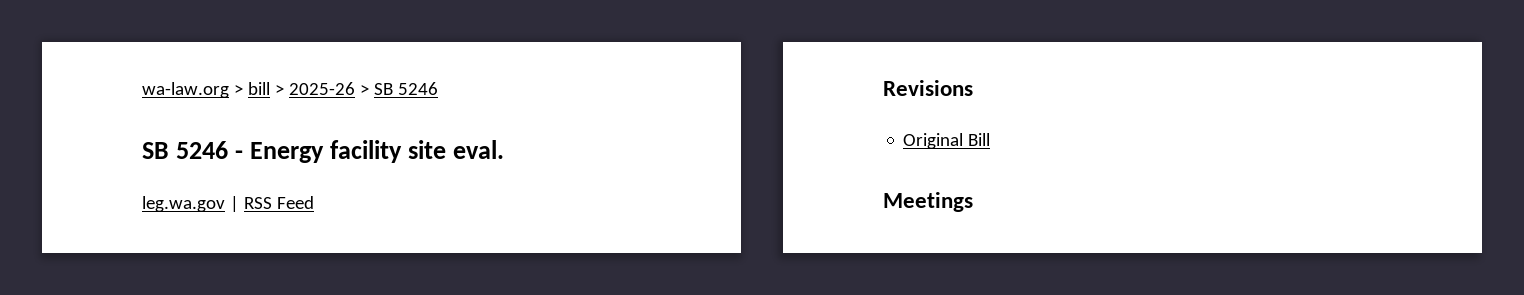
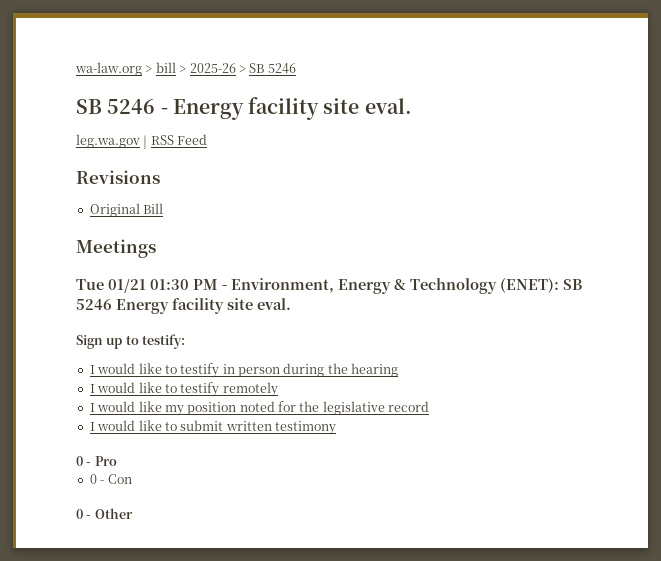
+ Tue 01/21 01:30 PM - Environment, Energy & Technology (ENET): SB 5246 Energy facility site eval.
+ Sign up to testify:
+ I would like to testify in person during the hearing
+ I would like to testify remotely
+ I would like my position noted for the legislative record
+ I would like to submit written testimony
+ 0 - Pro
+ 0 - Con
+ 0 - Other

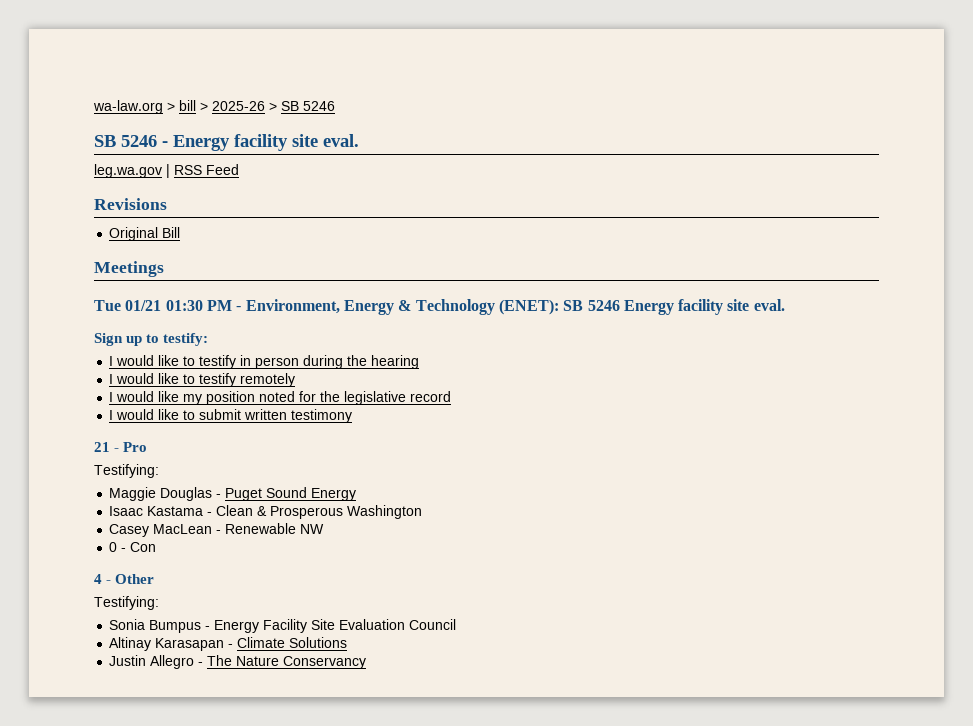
- 0 - Pro
+ 21 - Pro
+ Testifying:
+ Maggie Douglas - Puget Sound Energy
+ Isaac Kastama - Clean & Prosperous Washington
+ Casey MacLean - Renewable NW
- 0 - Other
+ 4 - Other
+ Testifying:
+ Sonia Bumpus - Energy Facility Site Evaluation Council
+ Altinay Karasapan - Climate Solutions
+ Justin Allegro - The Nature Conservancy

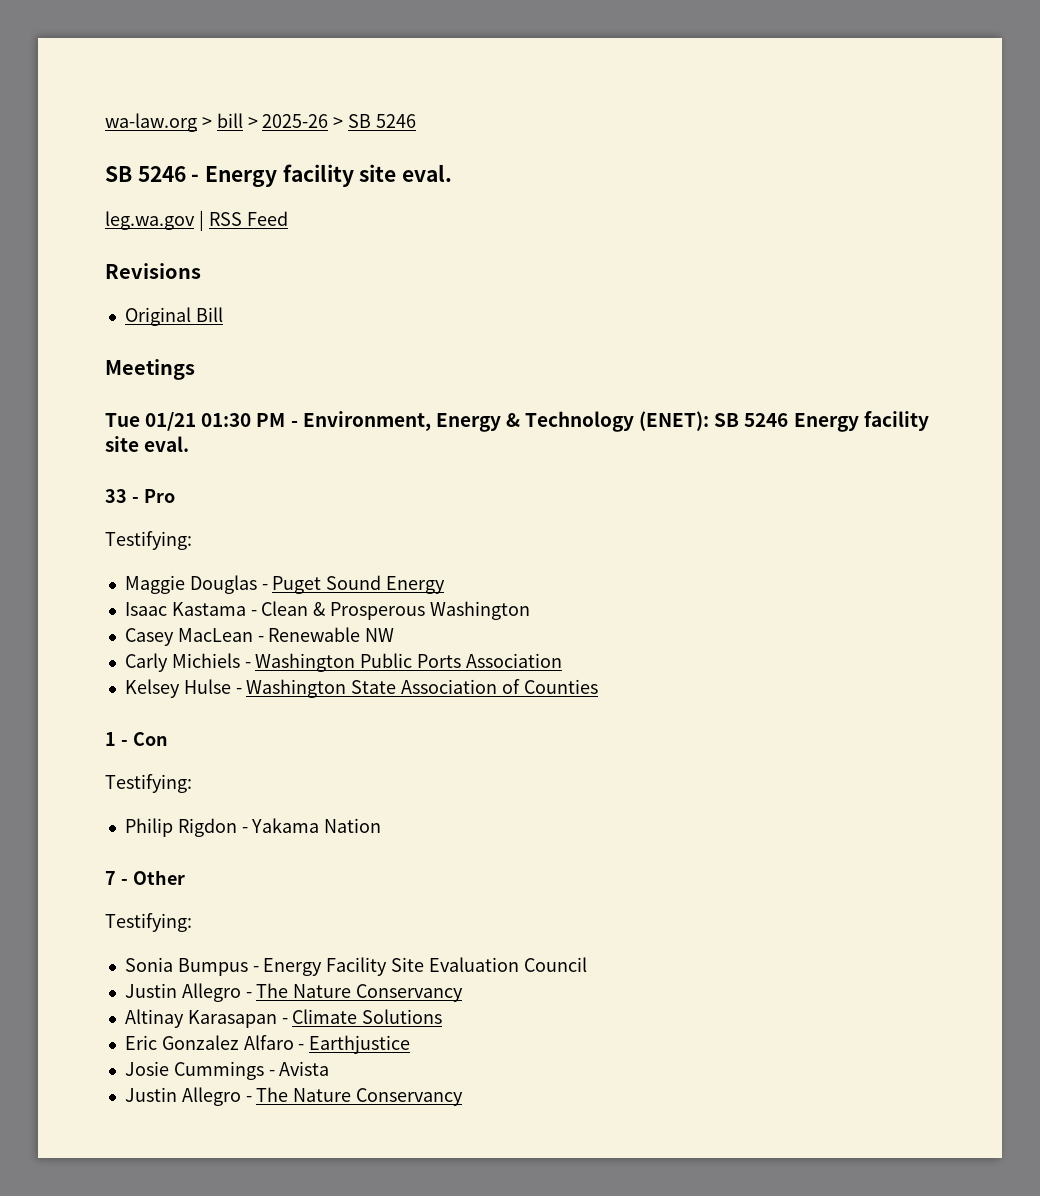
- Sign up to testify:
- I would like to testify in person during the hearing
- I would like to testify remotely
- I would like my position noted for the legislative record
- I would like to submit written testimony
- 21 - Pro
+ 33 - Pro
- 0 - Con
- 4 - Other
+ Carly Michiels - Washington Public Ports Association
+ Kelsey Hulse - Washington State Association of Counties
+ 1 - Con
+ Testifying:
+ Philip Rigdon - Yakama Nation
+ 7 - Other
  Sonia Bumpus - Energy Facility Site Evaluation Council
+ Justin Allegro - The Nature Conservancy
+ Eric Gonzalez Alfaro - Earthjustice
+ Josie Cummings - Avista

